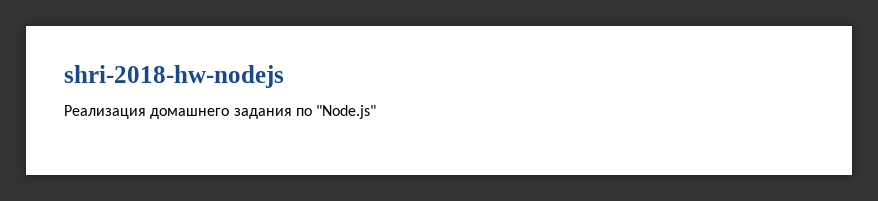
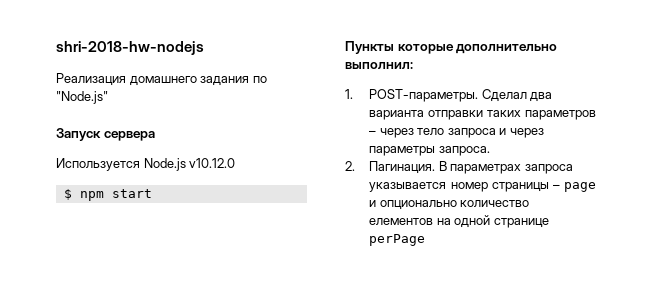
+ Запуск сервера
+ Используется Node.js v10.12.0
+ $ npm start
+ Пункты которые дополнительно выполнил:
+ 1. POST-параметры. Сделал два варианта отправки таких параметров – через тело запроса и через параметры запроса.
+ 2. Пагинация. В параметрах запроса указывается номер страницы – page и опционально количество елементов на одной странице perPage

